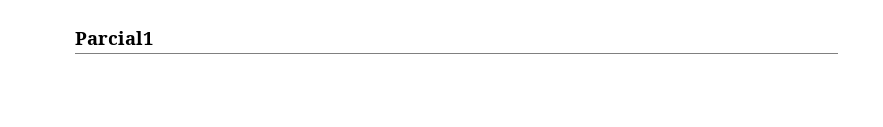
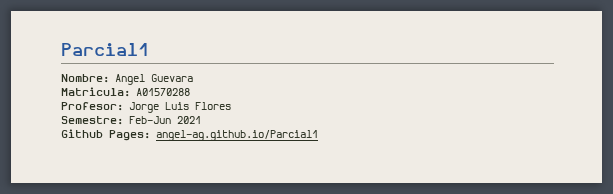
+ Nombre: Angel Guevara
+ Matricula: A01570288
+ Profesor: Jorge Luis Flores
+ Semestre: Feb-Jun 2021
+ Github Pages: angel-ag.github.io/Parcial1

